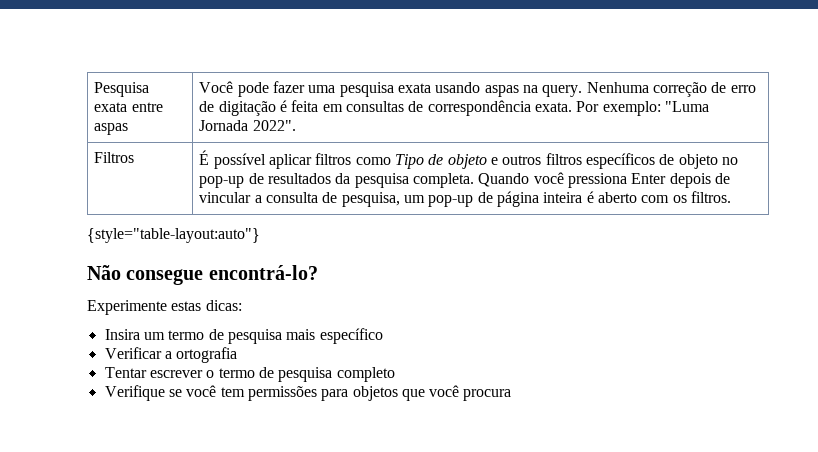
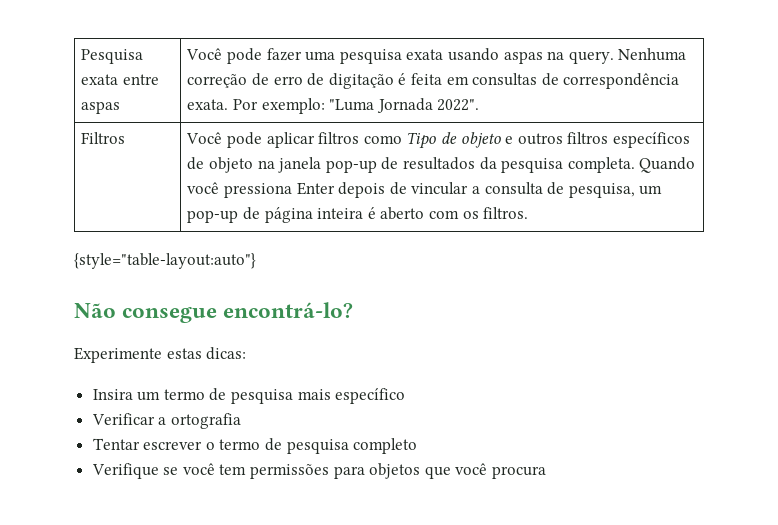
- É possível aplicar filtros como Tipo de objeto e outros filtros específicos de objeto no pop-up de resultados da pesquisa completa.
+ Você pode aplicar filtros como Tipo de objeto e outros filtros específicos de objeto na janela pop-up de resultados da pesquisa completa.

